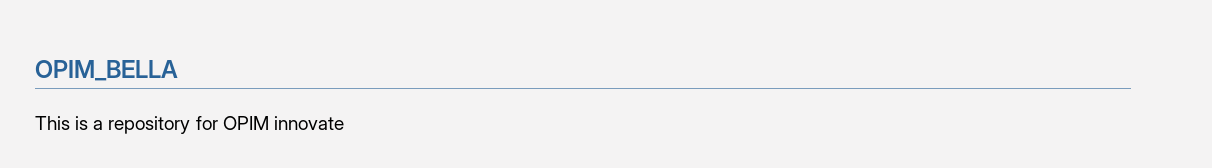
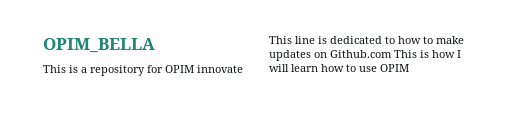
- This is a repository for OPIM innovate
+ This is a repository for OPIM innovate This line is dedicated to how to make updates on Github.com This is how I will learn how to use OPIM

